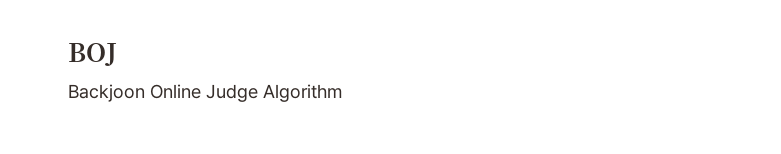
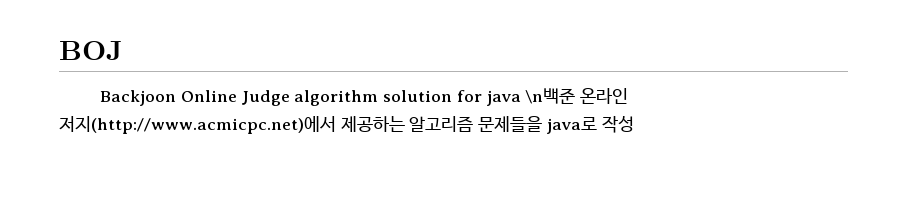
- Backjoon Online Judge Algorithm
+ Backjoon Online Judge algorithm solution for java \n백준 온라인 저지(http://www.acmicpc.net)에서 제공하는 알고리즘 문제들을 java로 작성

